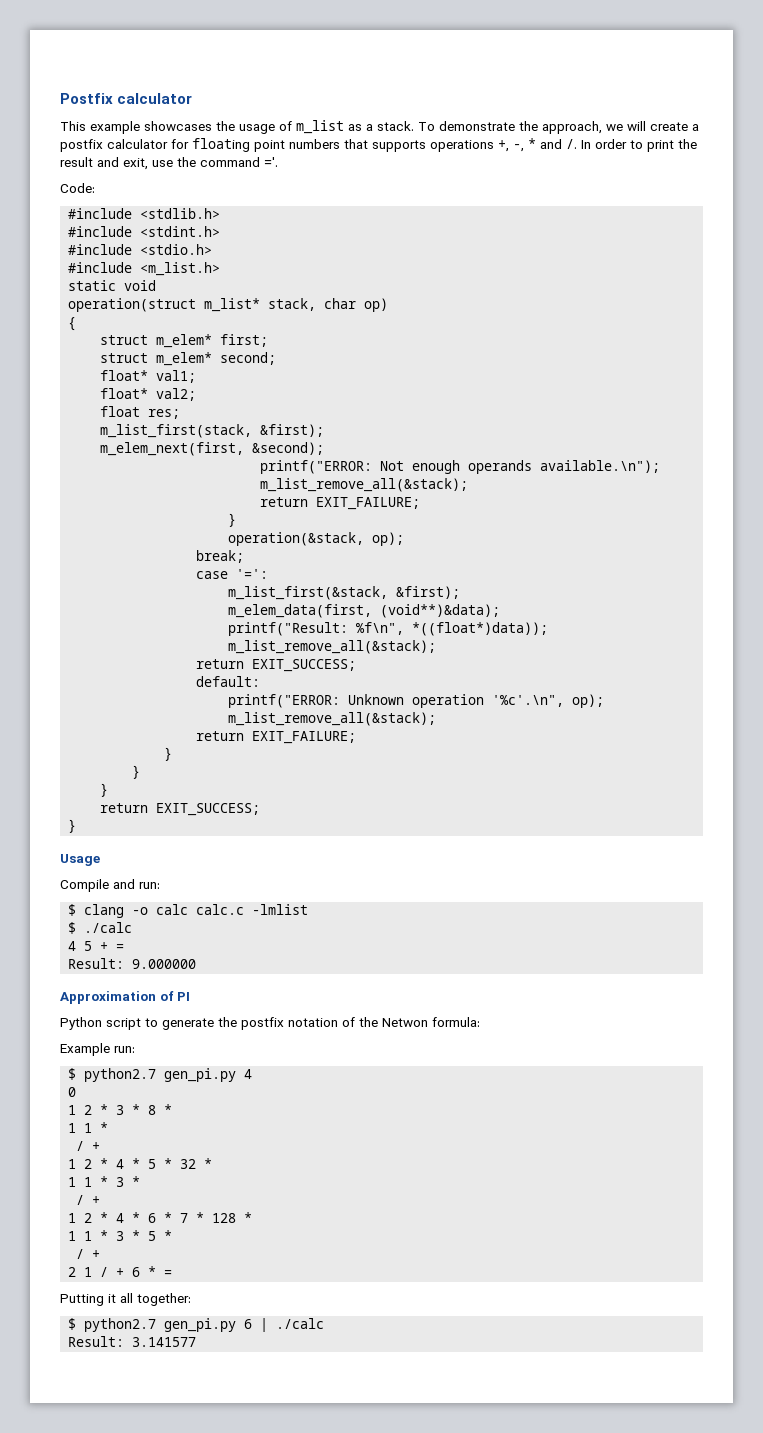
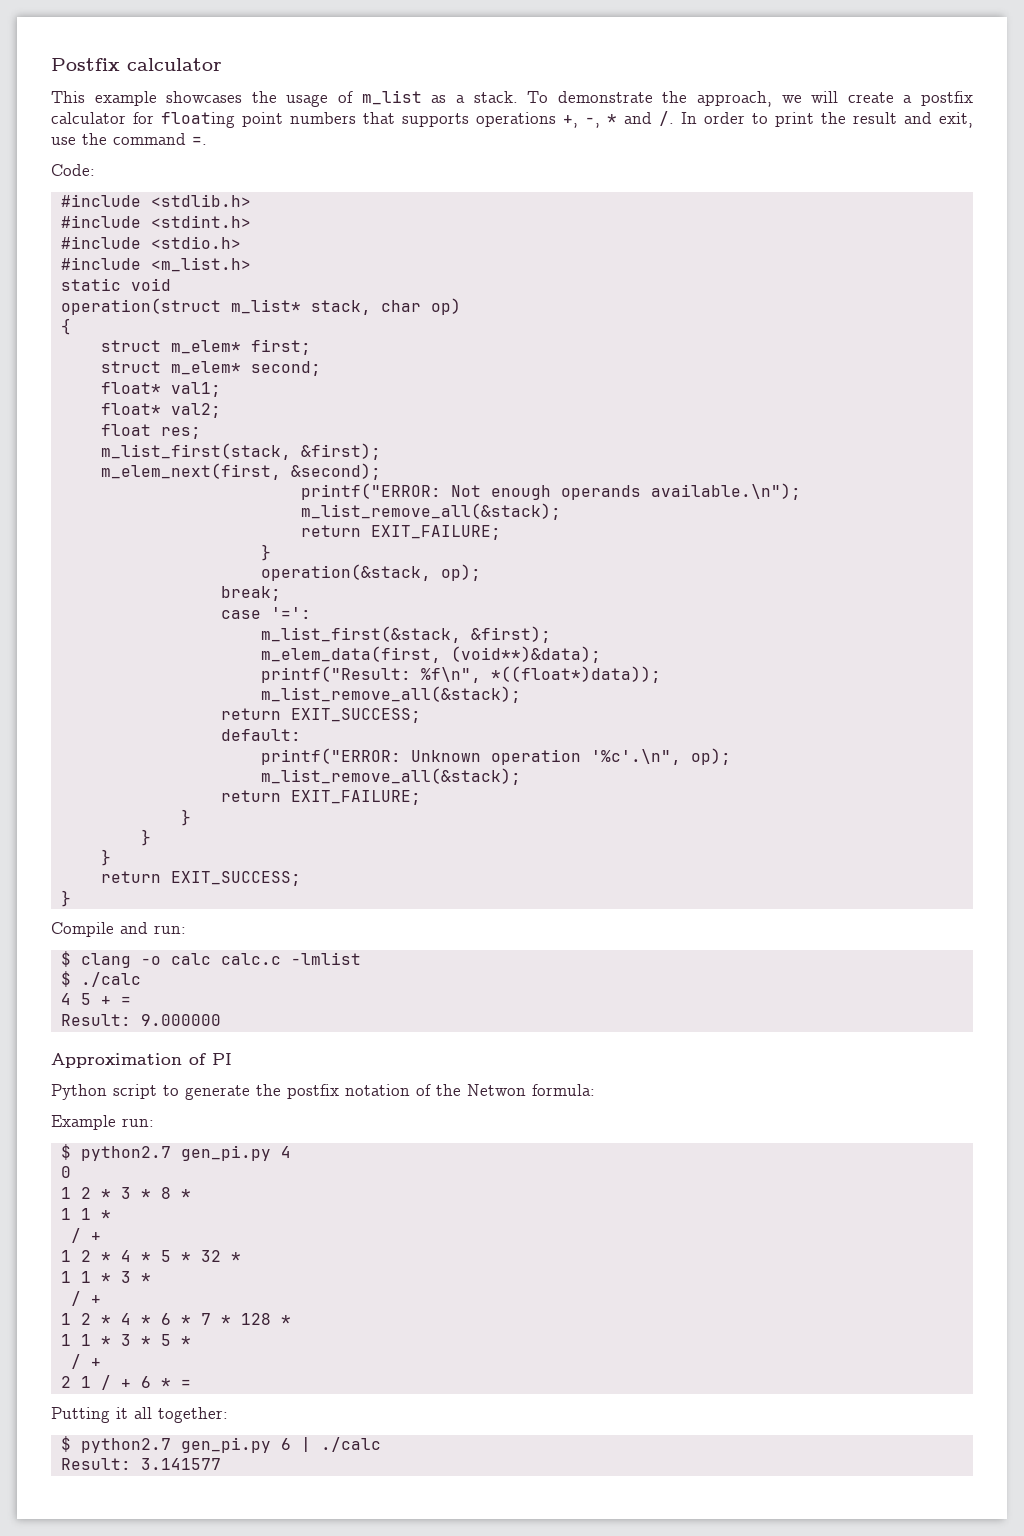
- In order to print the result and exit, use the command ='.
+ In order to print the result and exit, use the command =.
- Usage

